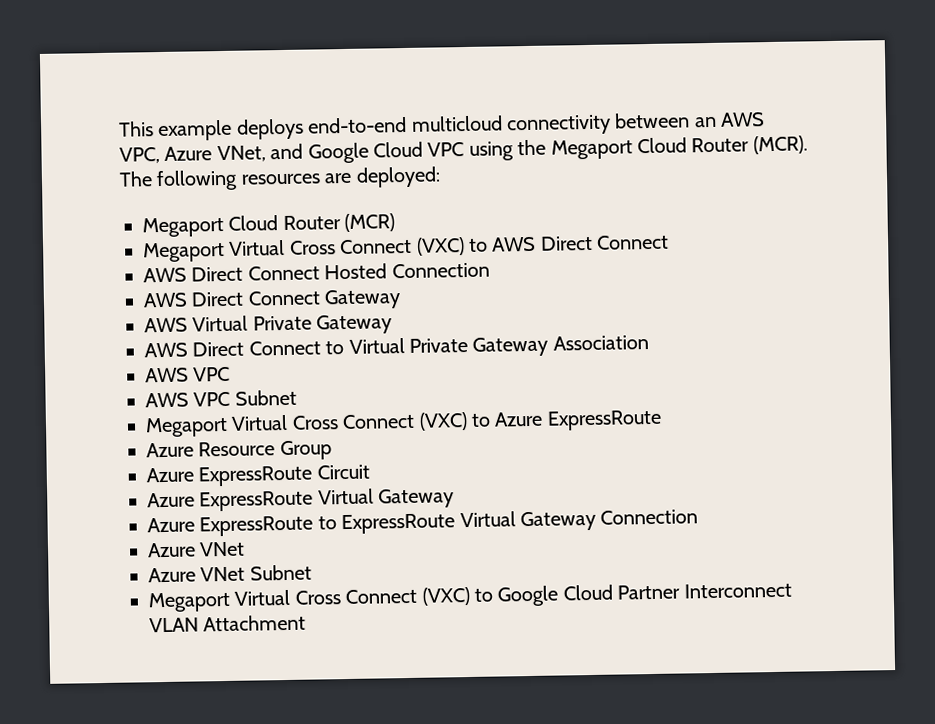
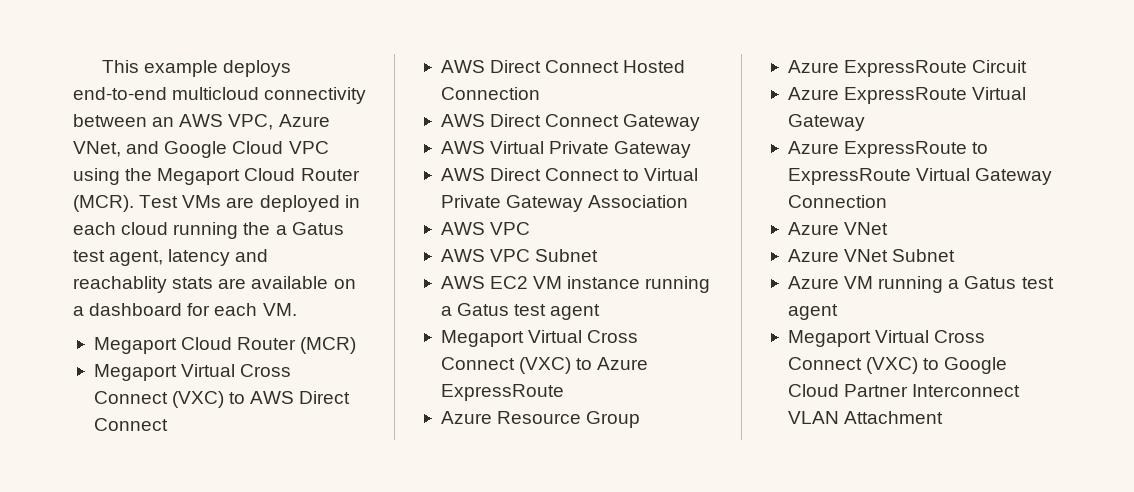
- The following resources are deployed:
+ Test VMs are deployed in each cloud running the a Gatus test agent, latency and reachablity stats are available on a dashboard for each VM.
+ AWS EC2 VM instance running a Gatus test agent
+ Azure VM running a Gatus test agent

